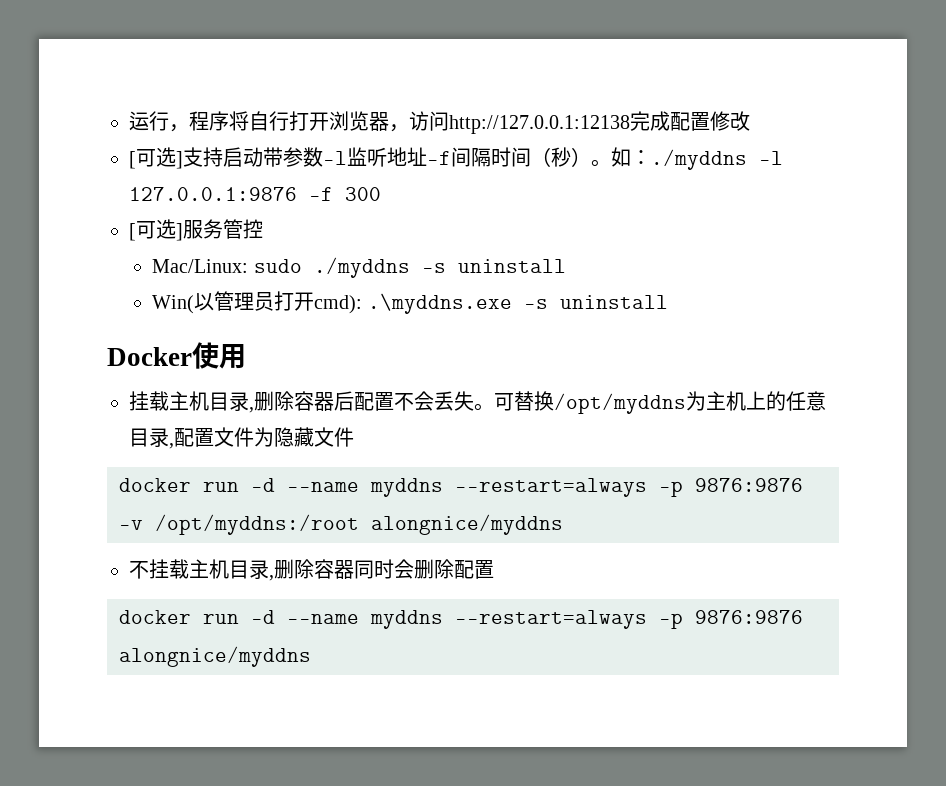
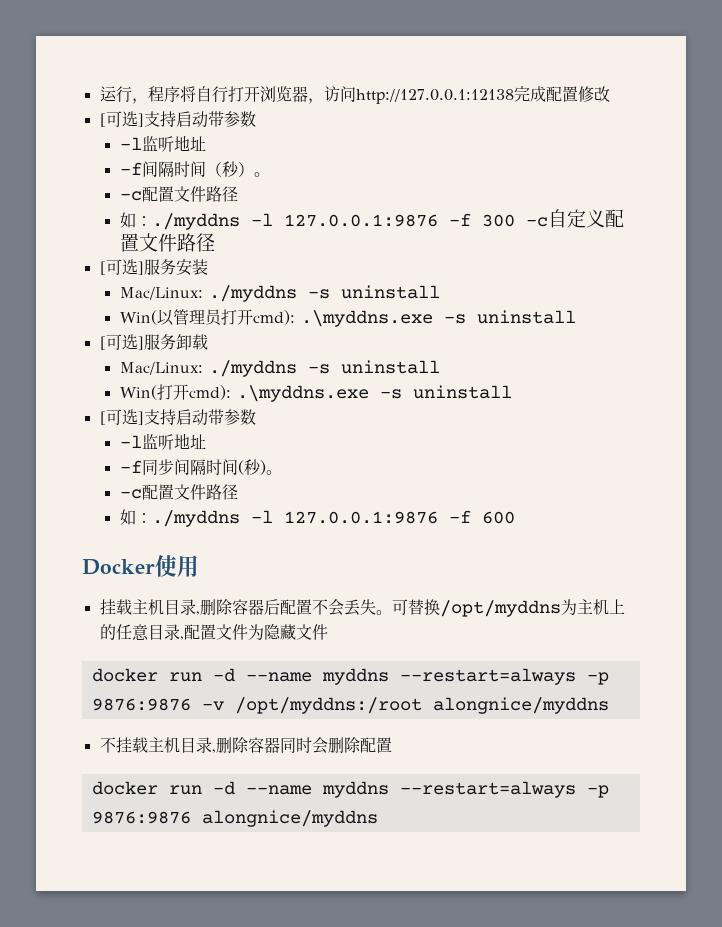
  运行，程序将自行打开浏览器，访问http://127.0.0.1:12138完成配置修改
- [可选]支持启动带参数-l监听地址-f间隔时间（秒）。如：./myddns -l 127.0.0.1:9876 -f 300
- [可选]服务管控
- Mac/Linux: sudo ./myddns -s uninstall
+ [可选]支持启动带参数
+ -l监听地址
+ -f间隔时间（秒）。
+ -c配置文件路径
+ 如：./myddns -l 127.0.0.1:9876 -f 300 -c自定义配置文件路径
+ [可选]服务安装
+ Mac/Linux: ./myddns -s uninstall
+ [可选]服务卸载
+ Mac/Linux: ./myddns -s uninstall
+ Win(打开cmd): .\myddns.exe -s uninstall
+ [可选]支持启动带参数
+ -l监听地址
+ -f同步间隔时间(秒)。
+ -c配置文件路径
+ 如：./myddns -l 127.0.0.1:9876 -f 600

